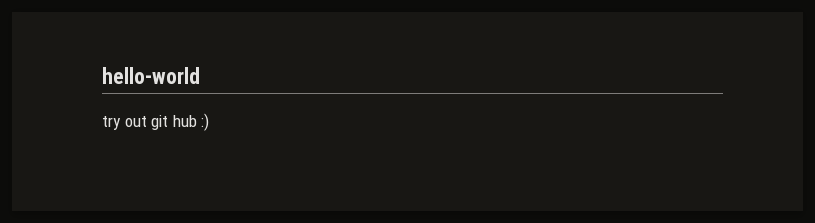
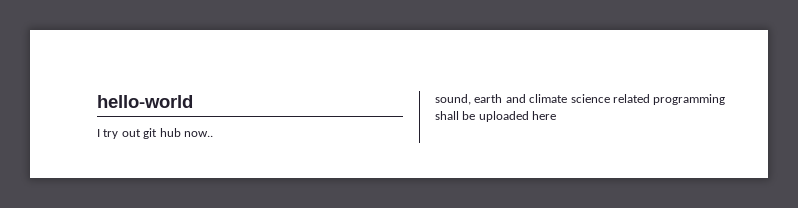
- try out git hub :)
+ I try out git hub now..
+ sound, earth and climate science related programming shall be uploaded here

